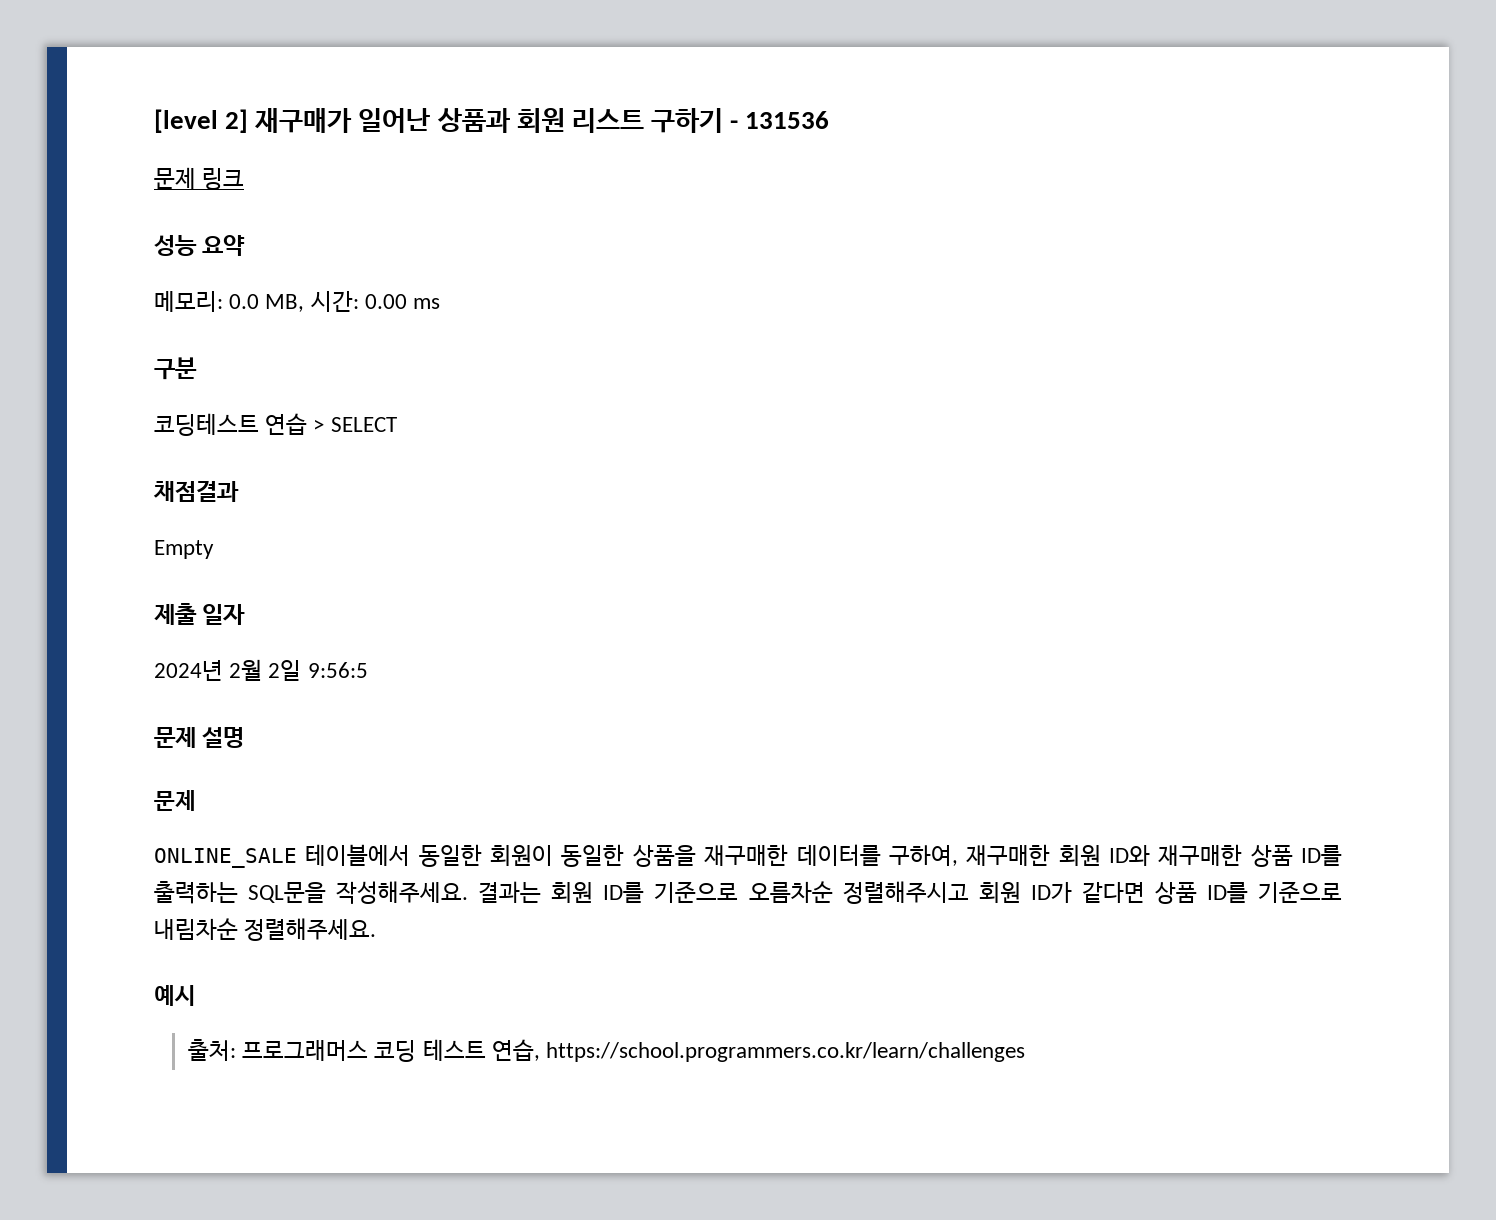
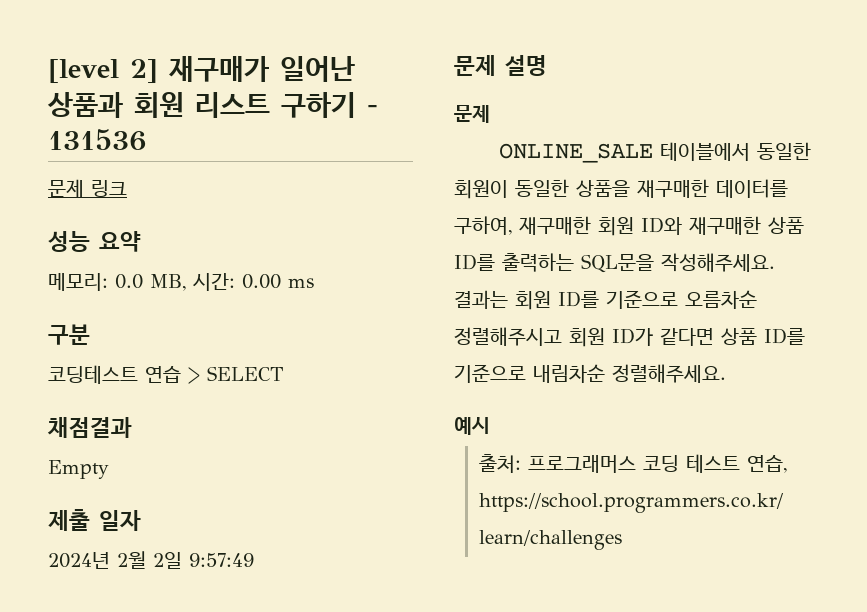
- 2024년 2월 2일 9:56:5
+ 2024년 2월 2일 9:57:49

